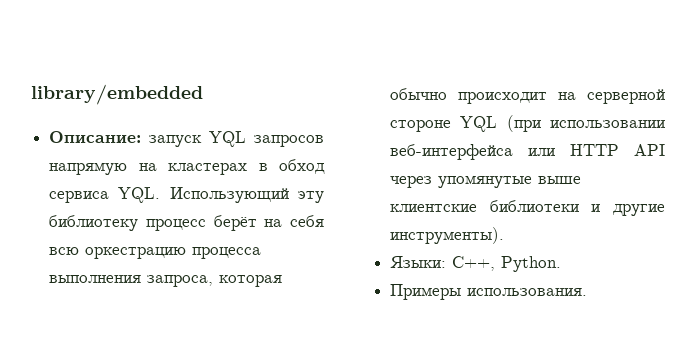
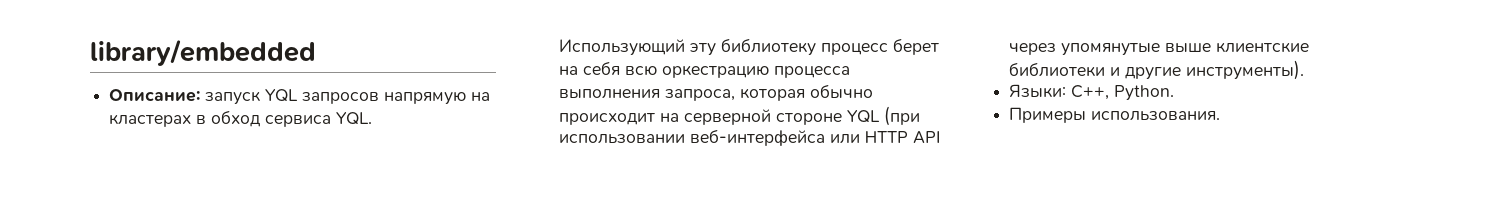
- Описание: запуск YQL запросов напрямую на кластерах в обход сервиса YQL. Использующий эту библиотеку процесс берёт на себя всю оркестрацию процесса выполнения запроса, которая обычно происходит на серверной стороне YQL (при использовании веб-интерфейса или HTTP API через упомянутые выше клиентские библиотеки и другие инструменты).
+ Описание: запуск YQL запросов напрямую на кластерах в обход сервиса YQL. Использующий эту библиотеку процесс берет на себя всю оркестрацию процесса выполнения запроса, которая обычно происходит на серверной стороне YQL (при использовании веб-интерфейса или HTTP API через упомянутые выше клиентские библиотеки и другие инструменты).

